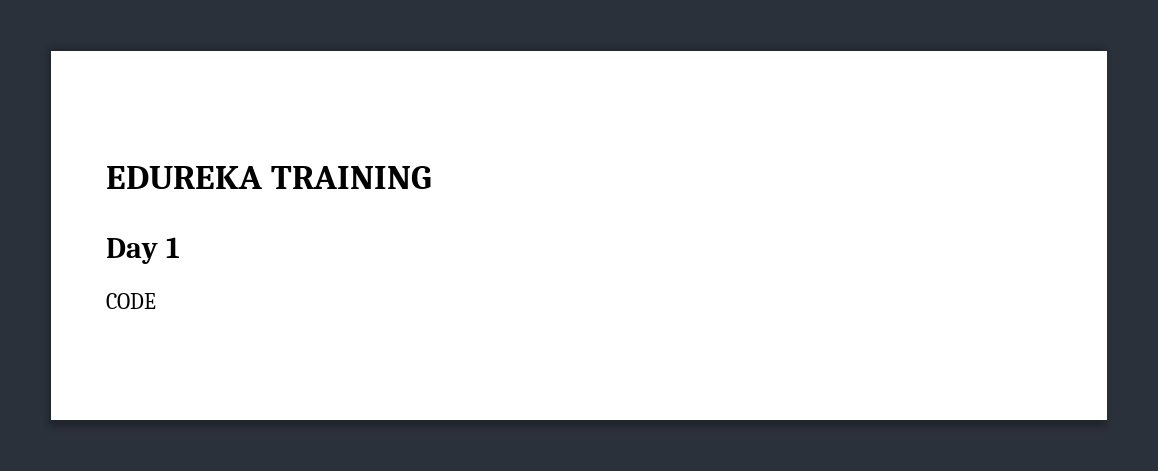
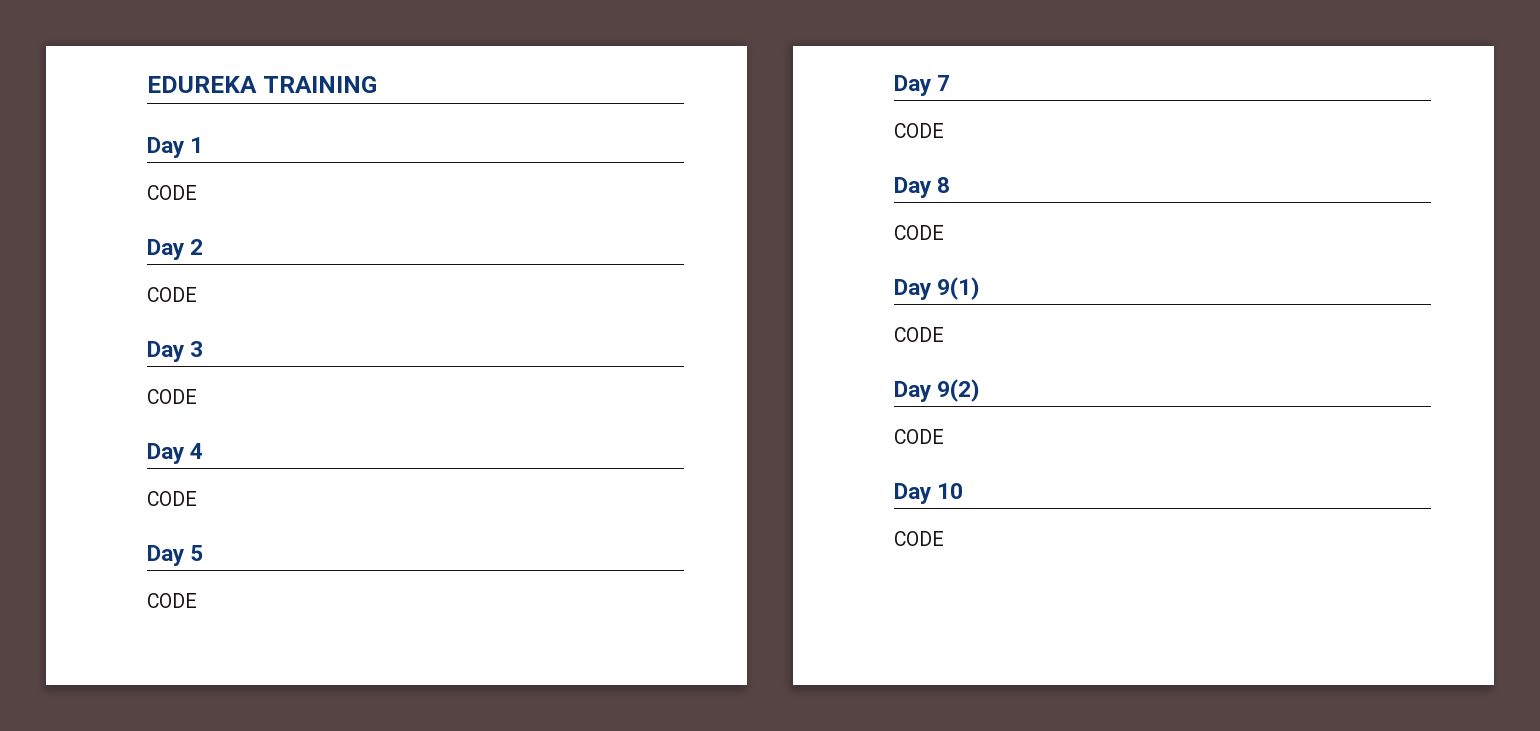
+ Day 2
+ CODE
+ Day 3
+ CODE
+ Day 4
+ CODE
+ Day 5
+ CODE
+ Day 7
+ CODE
+ Day 8
+ CODE
+ Day 9(1)
+ CODE
+ Day 9(2)
+ CODE
+ Day 10
+ CODE

